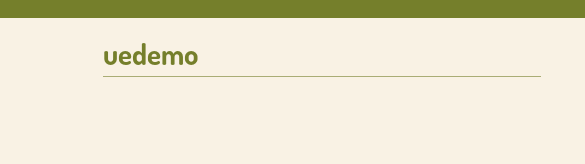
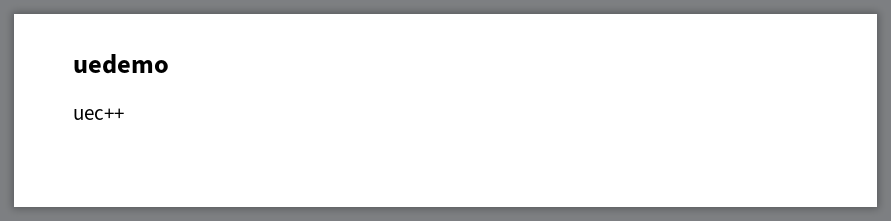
+ uec++

